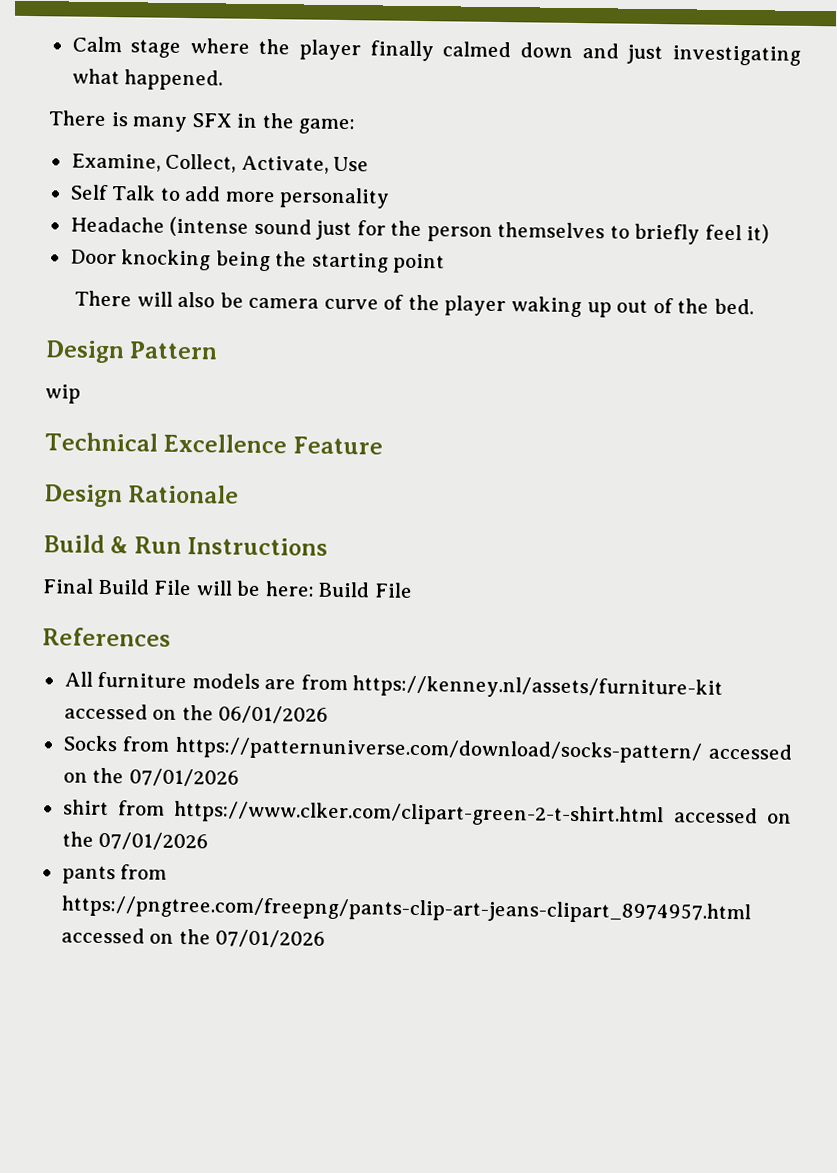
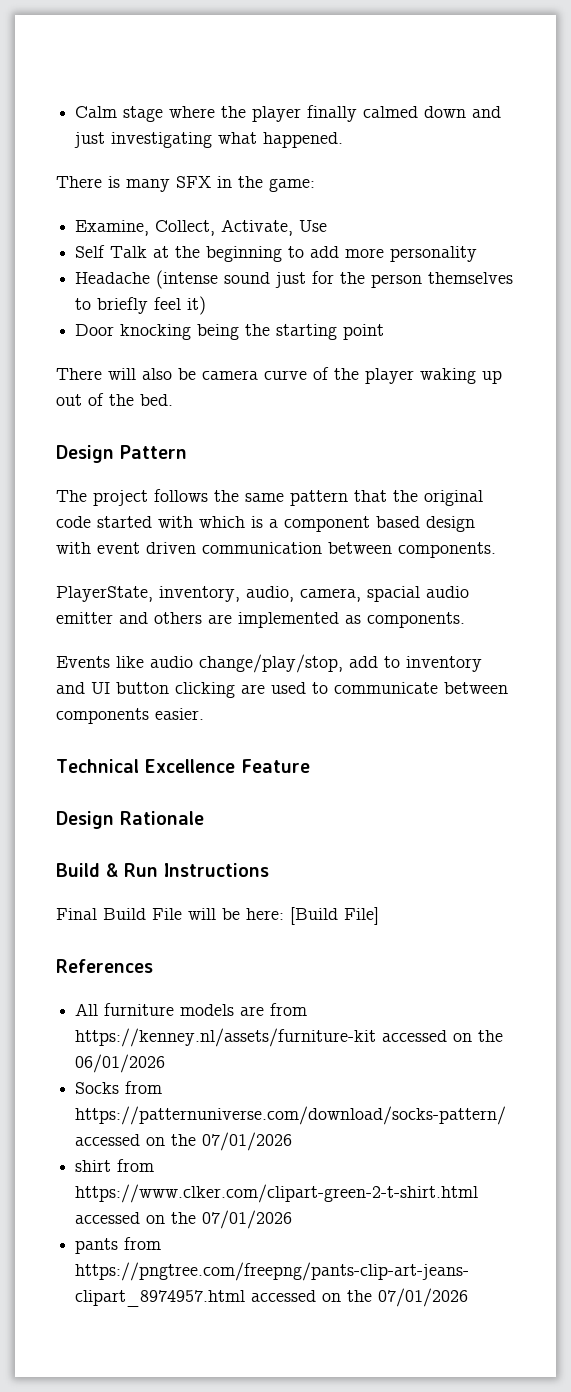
- Self Talk to add more personality
+ Self Talk at the beginning to add more personality
- wip
+ The project follows the same pattern that the original code started with which is a component based design with event driven communication between components.
+ PlayerState, inventory, audio, camera, spacial audio emitter and others are implemented as components.
+ Events like audio change/play/stop, add to inventory and UI button clicking are used to communicate between components easier.
- Final Build File will be here: Build File
+ Final Build File will be here: [Build File]

